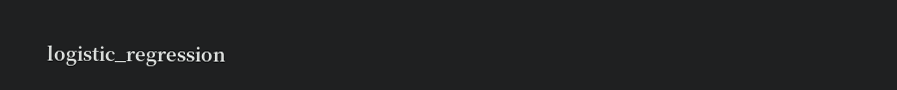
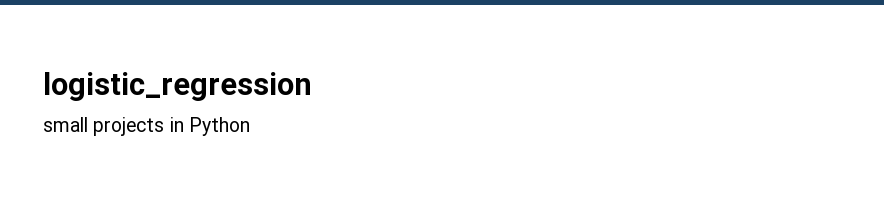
+ small projects in Python

